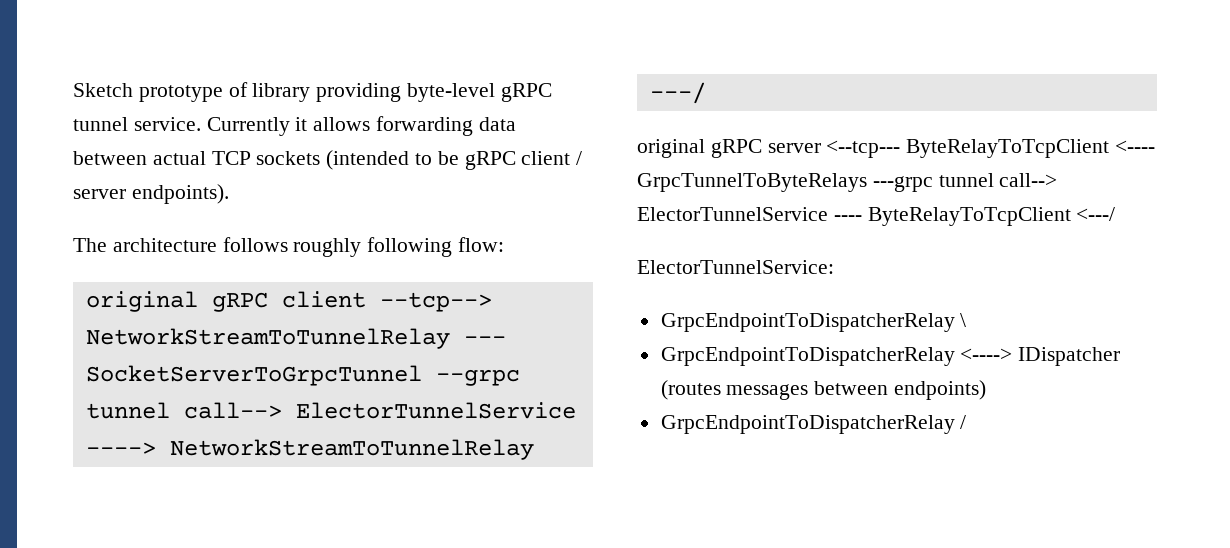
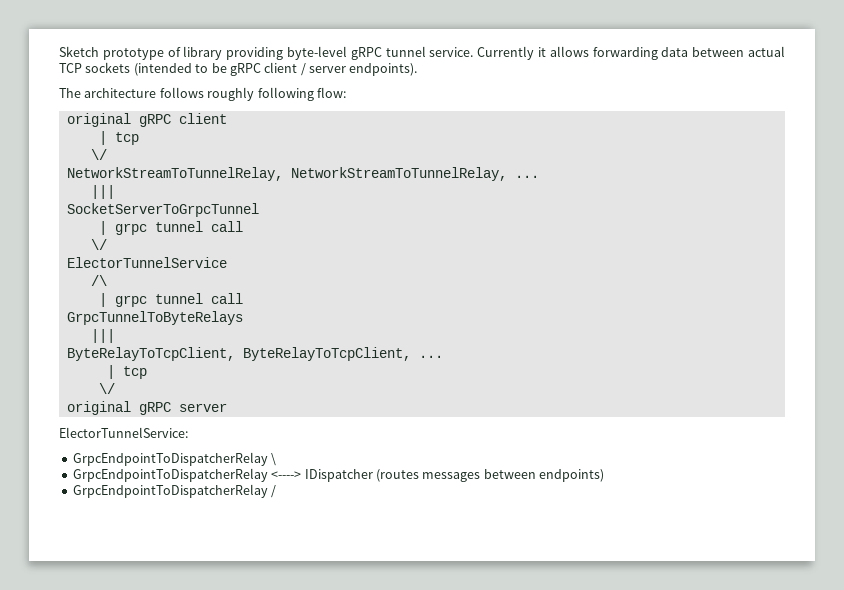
- original gRPC client --tcp--> NetworkStreamToTunnelRelay --- SocketServerToGrpcTunnel --grpc tunnel call--> ElectorTunnelService ----> NetworkStreamToTunnelRelay ---/
- original gRPC server <--tcp--- ByteRelayToTcpClient <---- GrpcTunnelToByteRelays ---grpc tunnel call--> ElectorTunnelService ---- ByteRelayToTcpClient <---/
+ original gRPC client
+ | tcp
+ \/
+ NetworkStreamToTunnelRelay, NetworkStreamToTunnelRelay, ...
+ |||
+ SocketServerToGrpcTunnel
+ | grpc tunnel call
+ \/
+ ElectorTunnelService
+ /\
+ | grpc tunnel call
+ GrpcTunnelToByteRelays
+ |||
+ ByteRelayToTcpClient, ByteRelayToTcpClient, ...
+ | tcp
+ \/
+ original gRPC server

